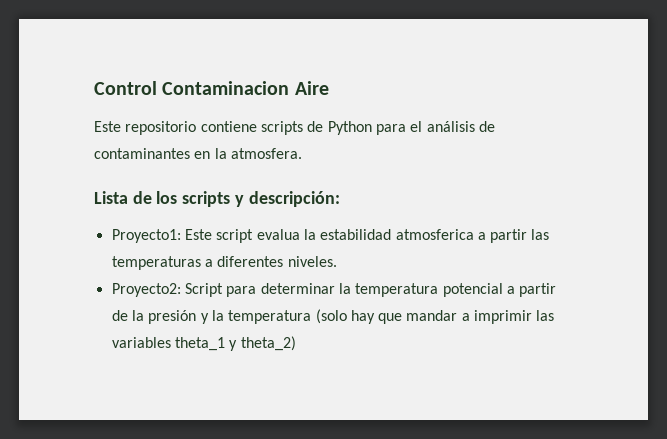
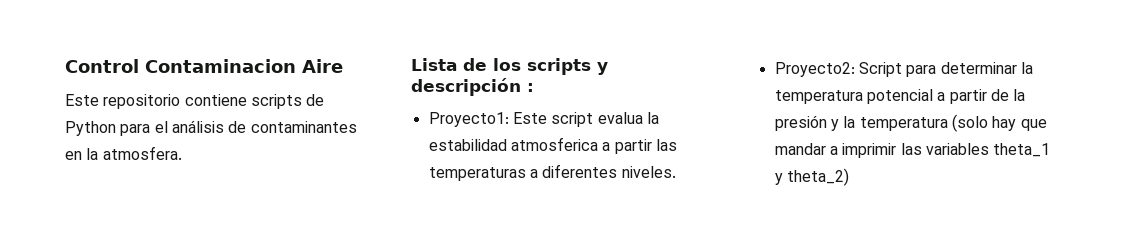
- Lista de los scripts y descripción:
+ Lista de los scripts y descripción :

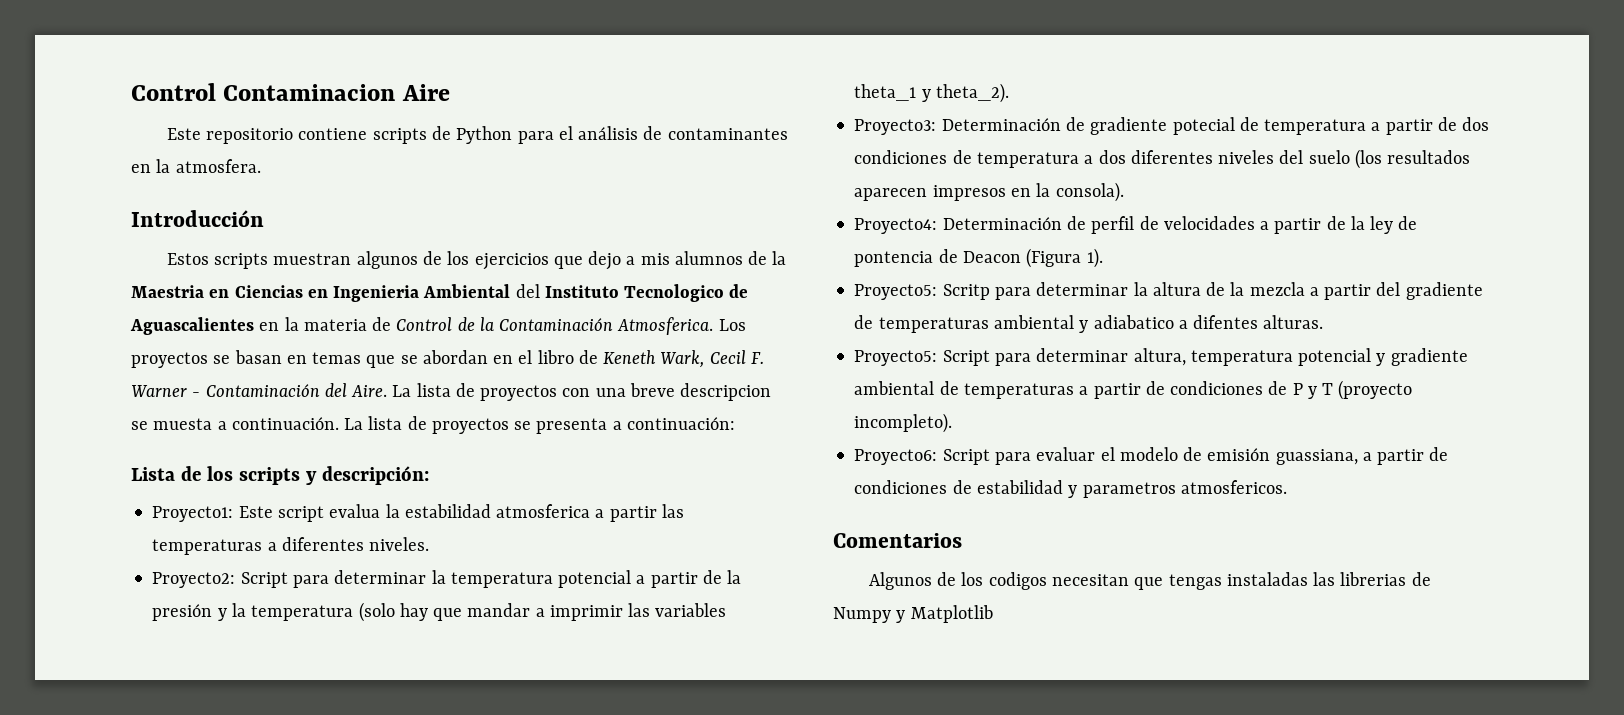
+ Introducción
+ Estos scripts muestran algunos de los ejercicios que dejo a mis alumnos de la Maestria en Ciencias en Ingenieria Ambiental del Instituto Tecnologico de Aguascalientes en la materia de Control de la Contaminación Atmosferica. Los proyectos se basan en temas que se abordan en el libro de Keneth Wark, Cecil F. Warner - Contaminación del Aire. La lista de proyectos con una breve descripcion se muesta a continuación. La lista de proyectos se presenta a continuación:
- Lista de los scripts y descripción :
+ Lista de los scripts y descripción:
- Proyecto2: Script para determinar la temperatura potencial a partir de la presión y la temperatura (solo hay que mandar a imprimir las variables theta_1 y theta_2)
+ Proyecto2: Script para determinar la temperatura potencial a partir de la presión y la temperatura (solo hay que mandar a imprimir las variables theta_1 y theta_2).
+ Proyecto3: Determinación de gradiente potecial de temperatura a partir de dos condiciones de temperatura a dos diferentes niveles del suelo (los resultados aparecen impresos en la consola).
+ Proyecto4: Determinación de perfil de velocidades a partir de la ley de pontencia de Deacon (Figura 1).
+ Proyecto5: Scritp para determinar la altura de la mezcla a partir del gradiente de temperaturas ambiental y adiabatico a difentes alturas.
+ Proyecto5: Script para determinar altura, temperatura potencial y gradiente ambiental de temperaturas a partir de condiciones de P y T (proyecto incompleto).
+ Proyecto6: Script para evaluar el modelo de emisión guassiana, a partir de condiciones de estabilidad y parametros atmosfericos.
+ Comentarios
+ Algunos de los codigos necesitan que tengas instaladas las librerias de Numpy y Matplotlib

